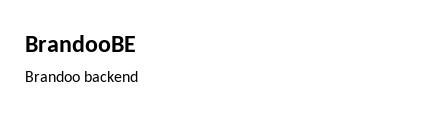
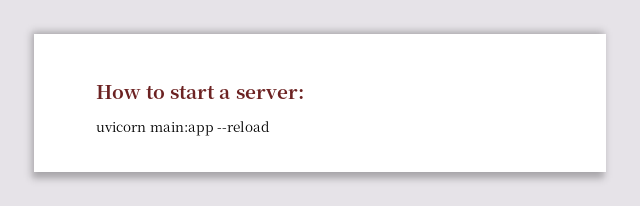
- BrandooBE
- Brandoo backend
+ How to start a server:
+ uvicorn main:app --reload

